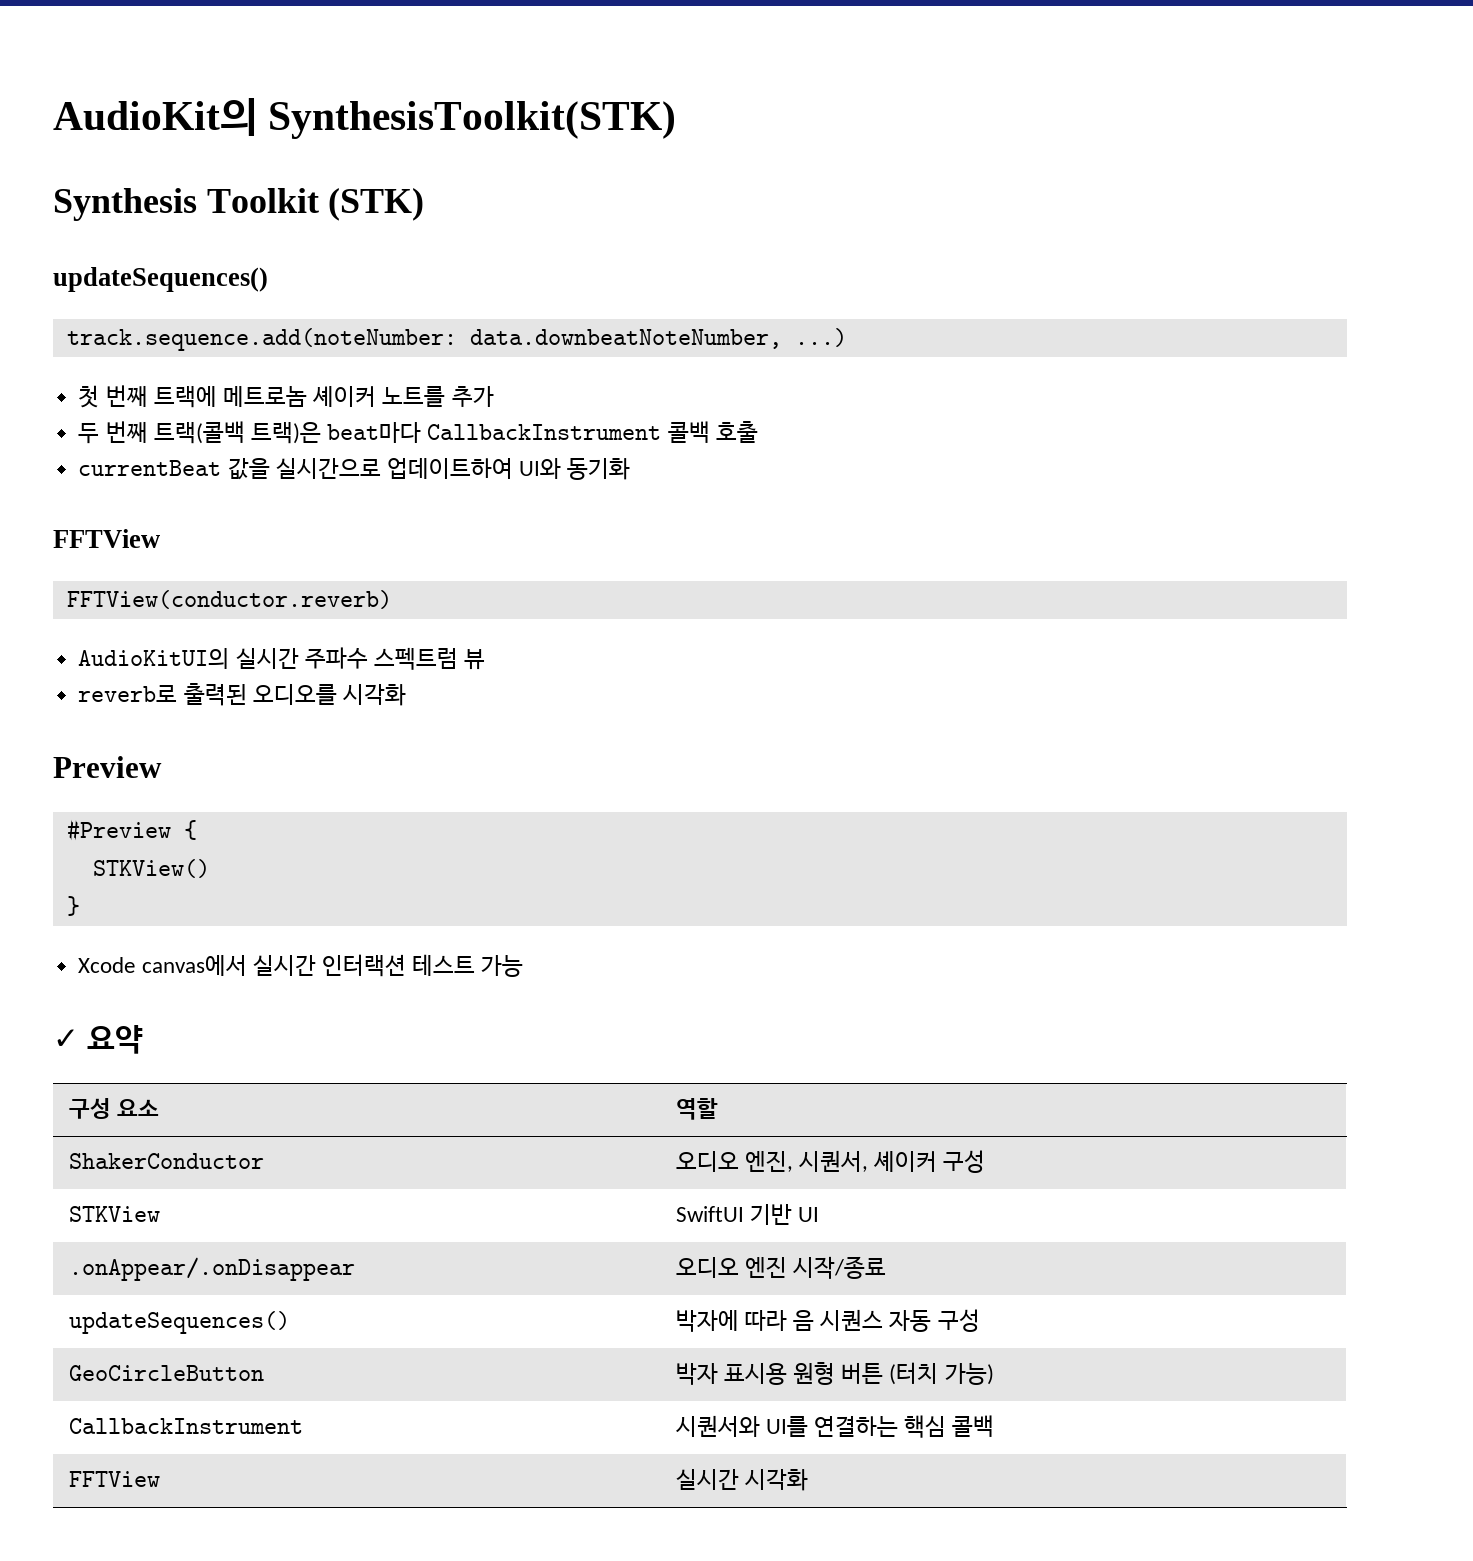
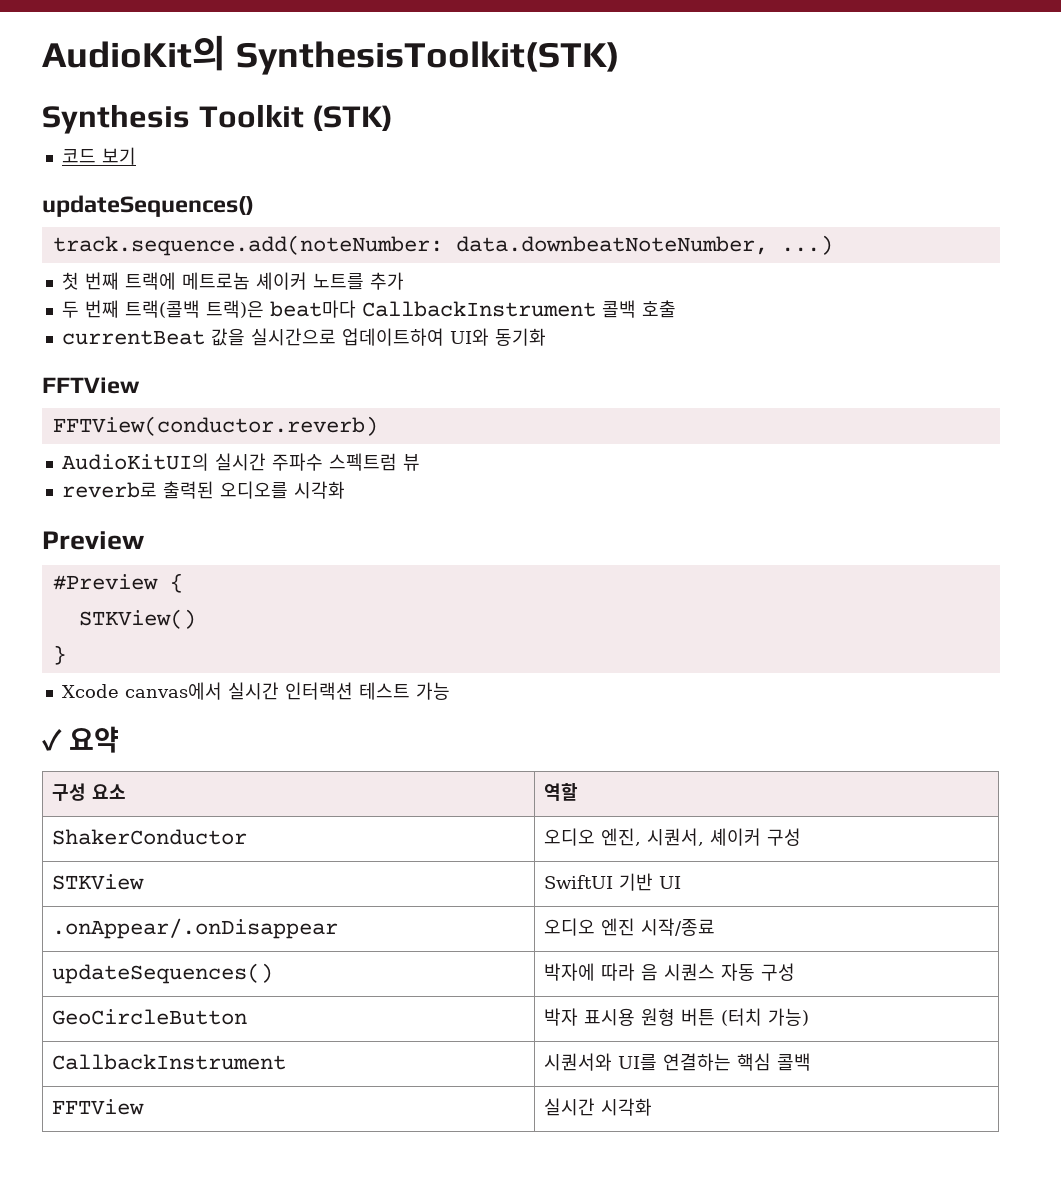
+ 코드 보기

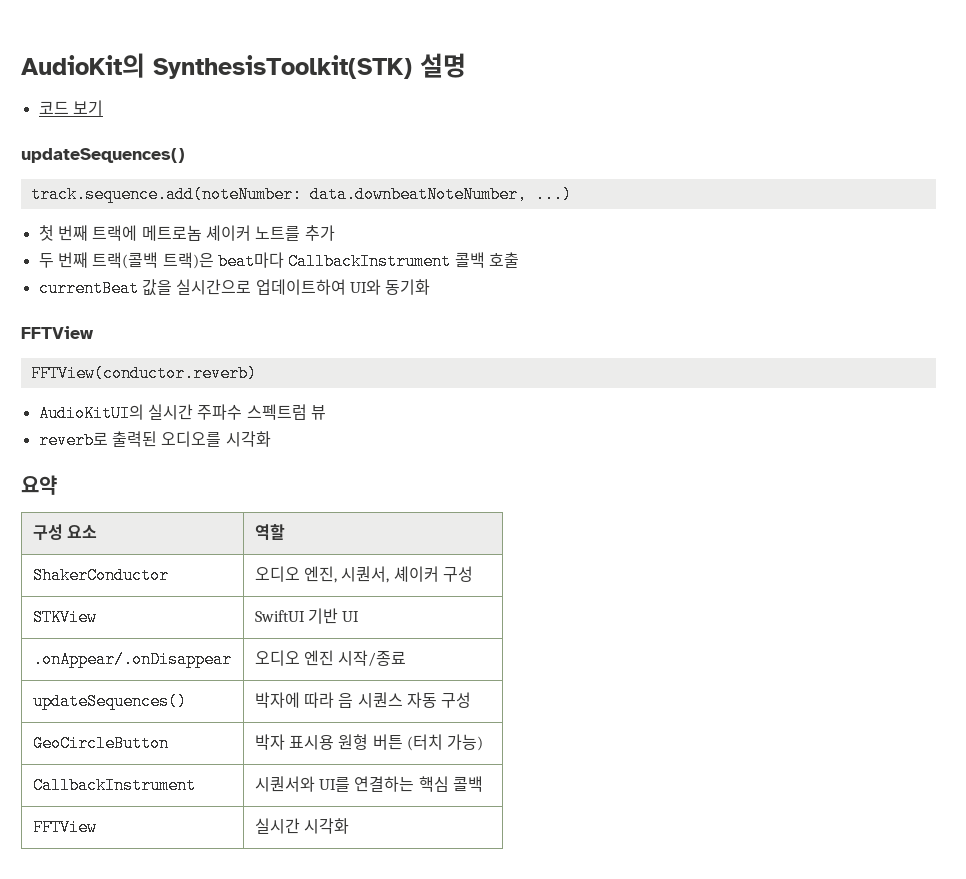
- AudioKit의 SynthesisToolkit(STK)
- Synthesis Toolkit (STK)
+ AudioKit의 SynthesisToolkit(STK) 설명
- Preview
- #Preview {
- STKView()
- }
- Xcode canvas에서 실시간 인터랙션 테스트 가능
- ✓ 요약
+ 요약

